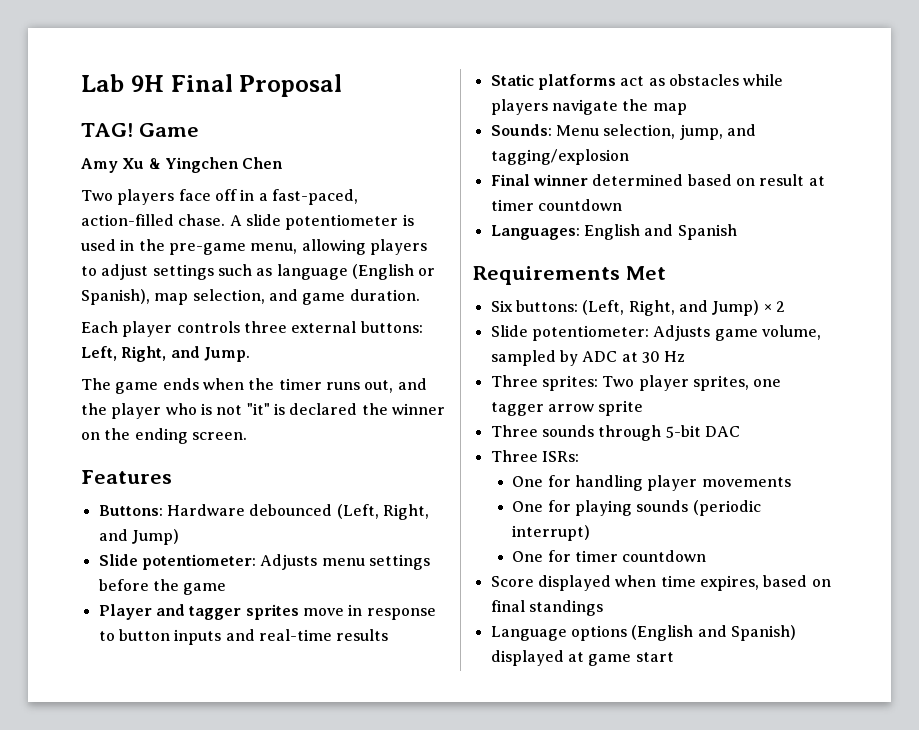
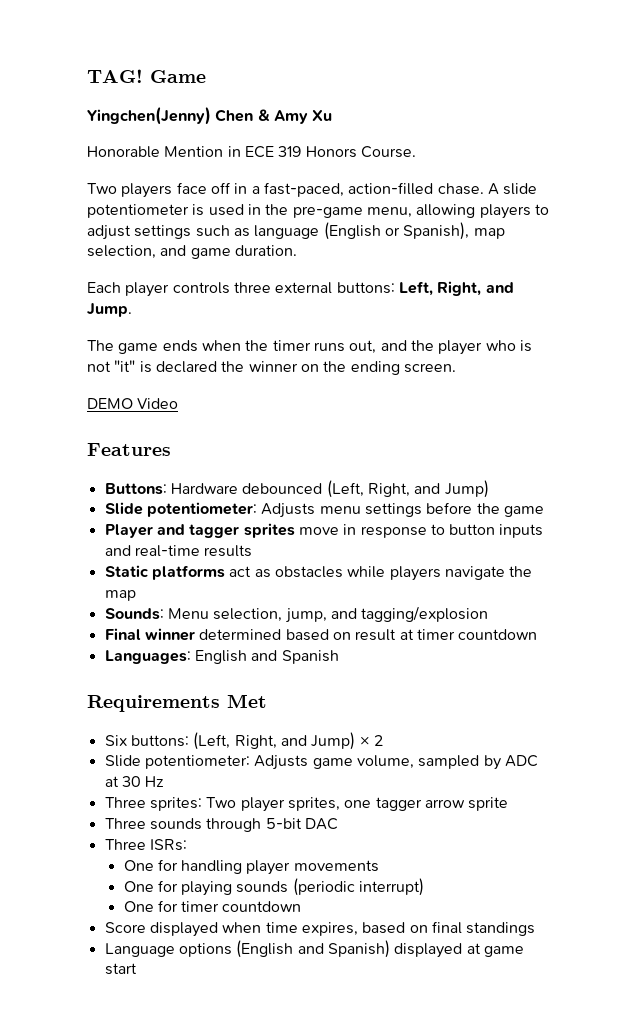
- Lab 9H Final Proposal
- Amy Xu & Yingchen Chen
+ Yingchen(Jenny) Chen & Amy Xu
+ Honorable Mention in ECE 319 Honors Course.
+ DEMO Video

